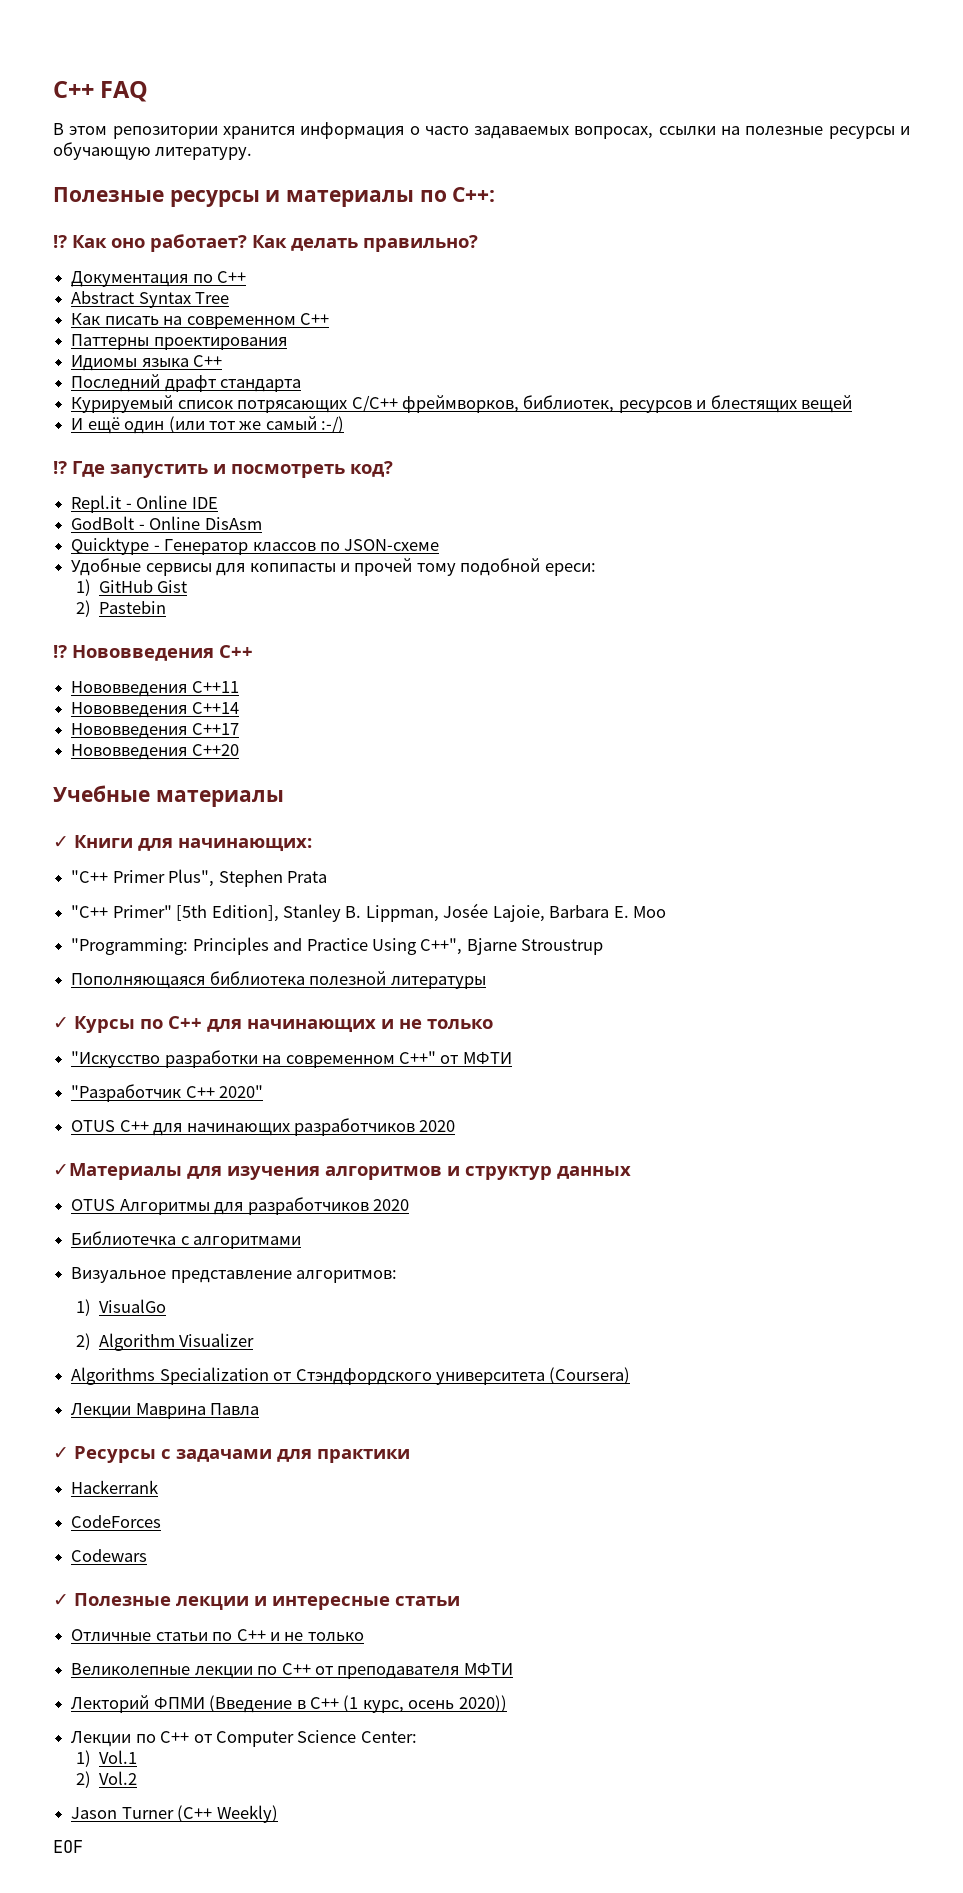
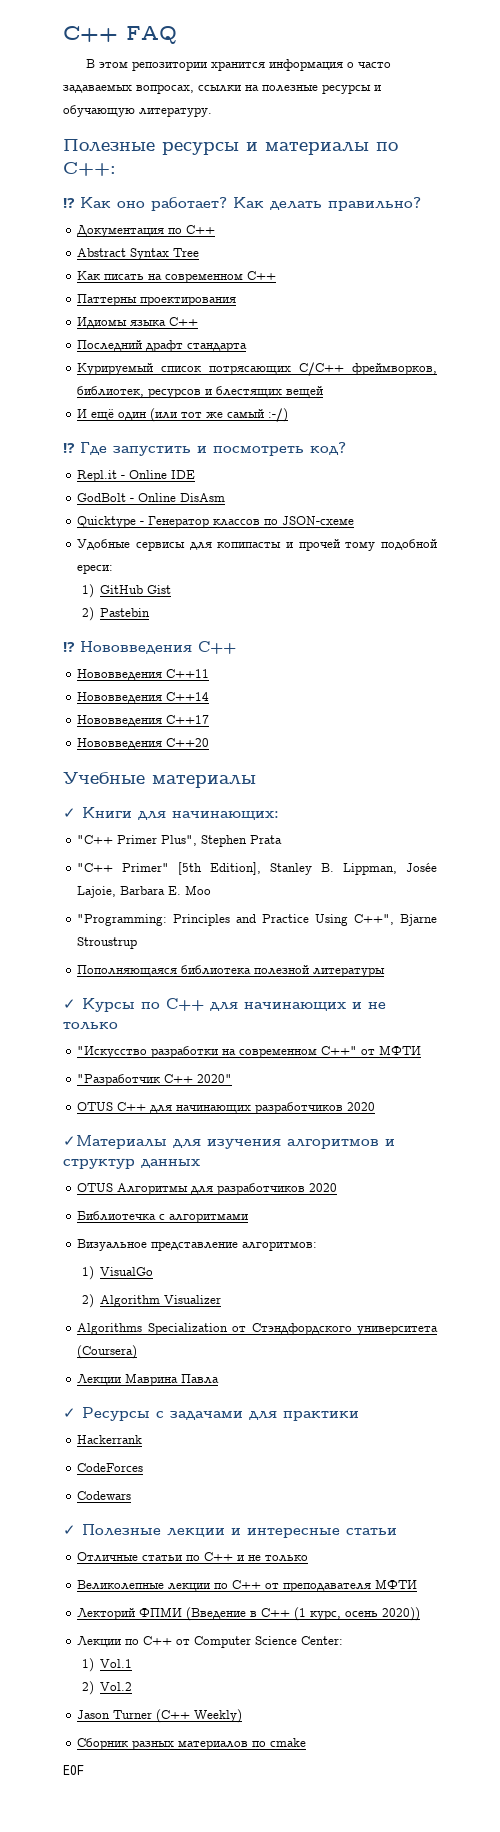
+ Сборник разных материалов по cmake

